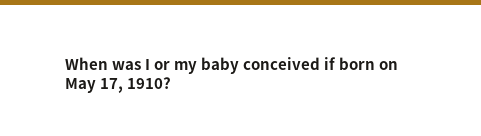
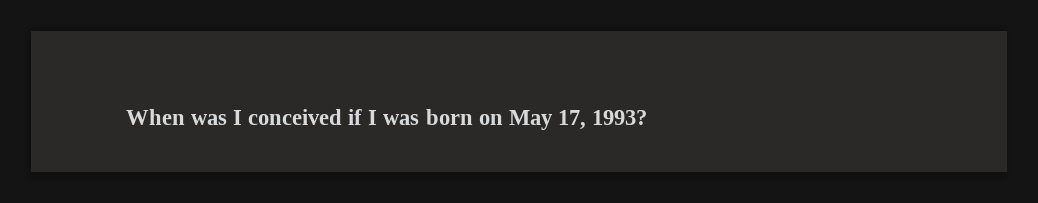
- When was I or my baby conceived if born on May 17, 1910?
+ When was I conceived if I was born on May 17, 1993?

